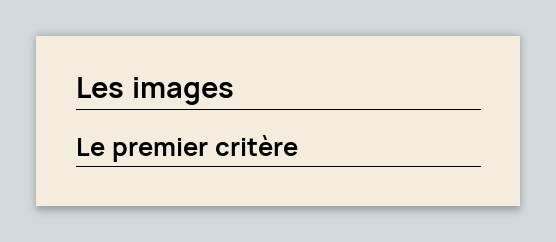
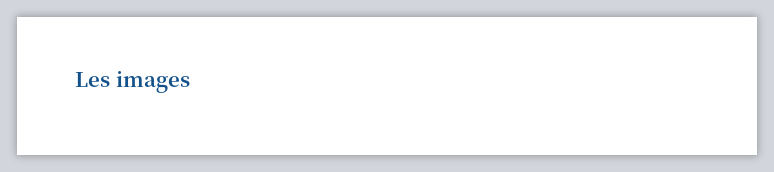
- Le premier critère

